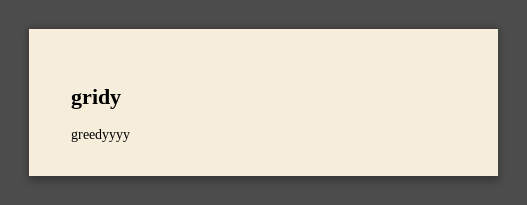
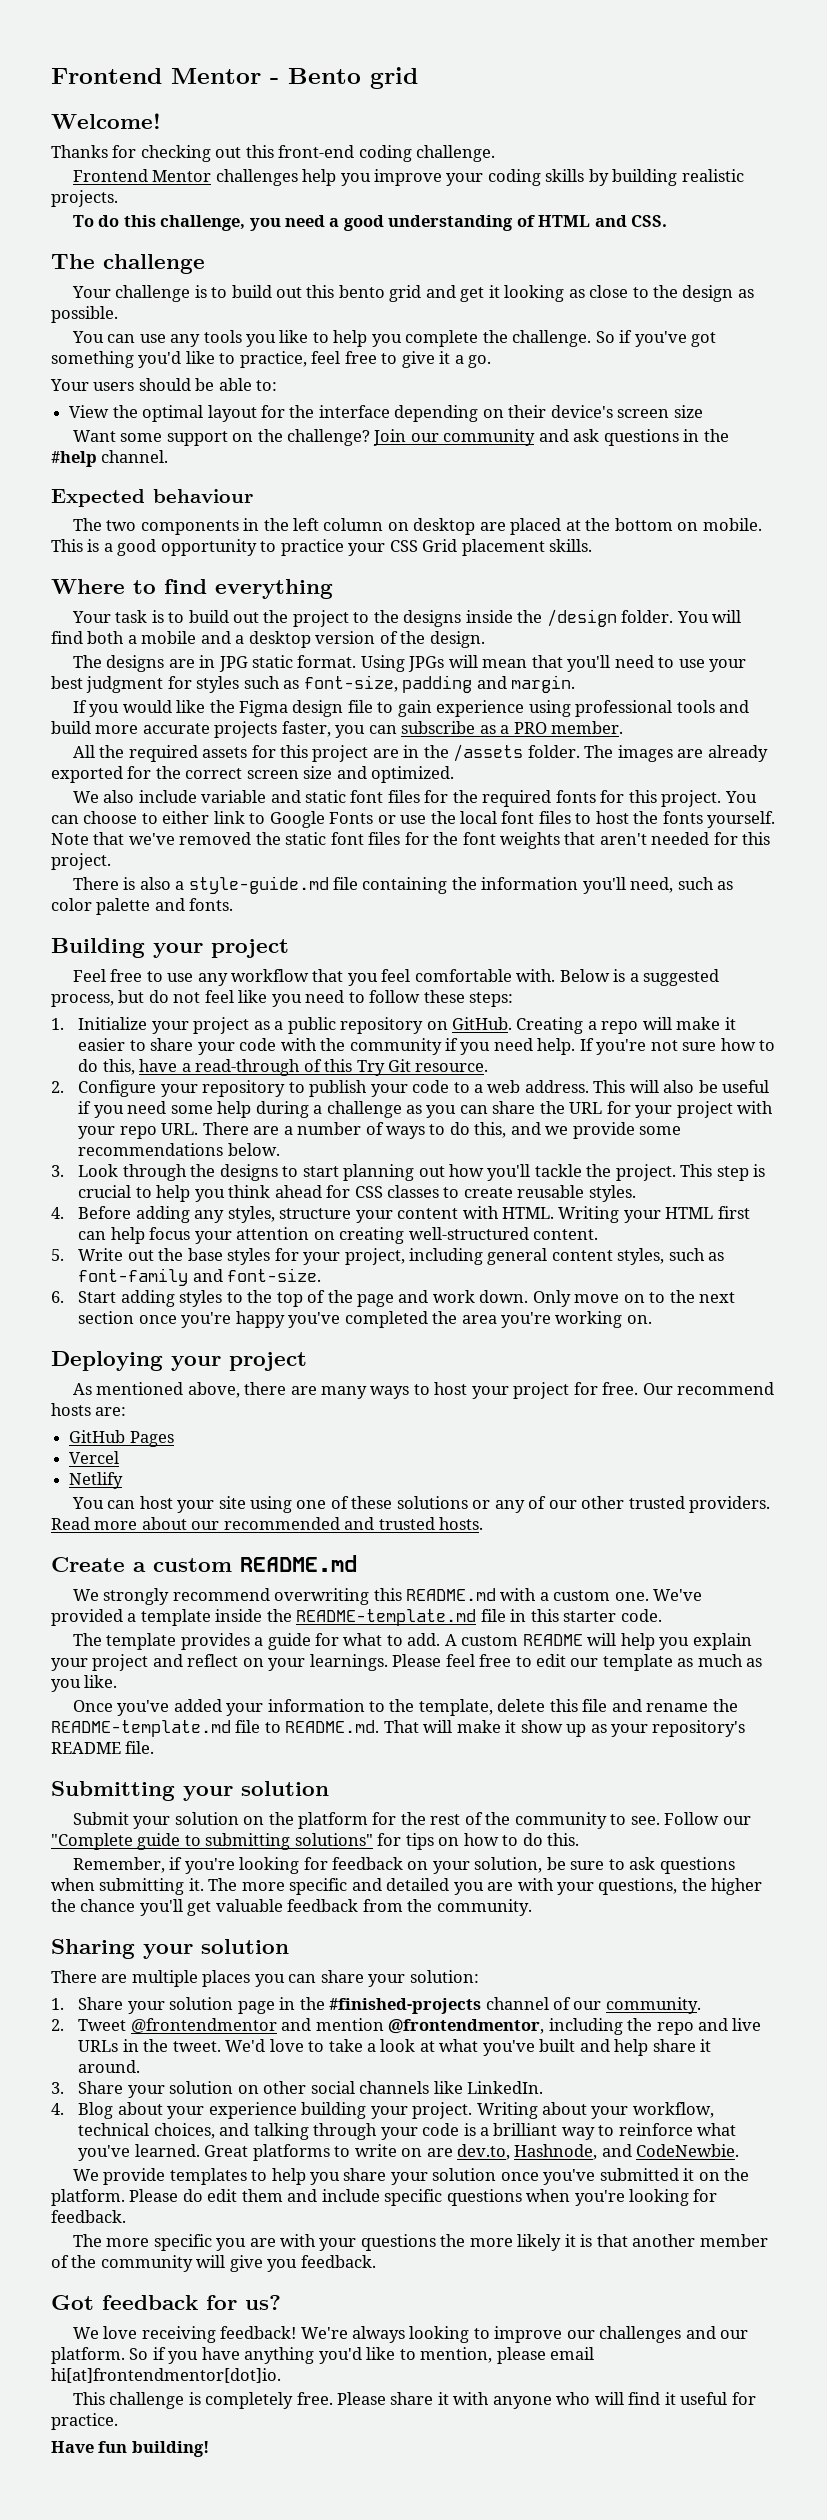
- gridy
- greedyyyy
+ Frontend Mentor - Bento grid
+ Welcome!
+ Thanks for checking out this front-end coding challenge.
+ Frontend Mentor challenges help you improve your coding skills by building realistic projects.
+ To do this challenge, you need a good understanding of HTML and CSS.
+ The challenge
+ Your challenge is to build out this bento grid and get it looking as close to the design as possible.
+ You can use any tools you like to help you complete the challenge. So if you've got something you'd like to practice, feel free to give it a go.
+ Your users should be able to:
+ View the optimal layout for the interface depending on their device's screen size
+ Want some support on the challenge? Join our community and ask questions in the #help channel.
+ Expected behaviour
+ The two components in the left column on desktop are placed at the bottom on mobile. This is a good opportunity to practice your CSS Grid placement skills.
+ Where to find everything
+ Your task is to build out the project to the designs inside the /design folder. You will find both a mobile and a desktop version of the design.
+ The designs are in JPG static format. Using JPGs will mean that you'll need to use your best judgment for styles such as font-size, padding and margin.
+ If you would like the Figma design file to gain experience using professional tools and build more accurate projects faster, you can subscribe as a PRO member.
+ All the required assets for this project are in the /assets folder. The images are already exported for the correct screen size and optimized.
+ We also include variable and static font files for the required fonts for this project. You can choose to either link to Google Fonts or use the local font files to host the fonts yourself. Note that we've removed the static font files for the font weights that aren't needed for this project.
+ There is also a style-guide.md file containing the information you'll need, such as color palette and fonts.
+ Building your project
+ Feel free to use any workflow that you feel comfortable with. Below is a suggested process, but do not feel like you need to follow these steps:
+ 1. Initialize your project as a public repository on GitHub. Creating a repo will make it easier to share your code with the community if you need help. If you're not sure how to do this, have a read-through of this Try Git resource.
+ 2. Configure your repository to publish your code to a web address. This will also be useful if you need some help during a challenge as you can share the URL for your project with your repo URL. There are a number of ways to do this, and we provide some recommendations below.
+ 3. Look through the designs to start planning out how you'll tackle the project. This step is crucial to help you think ahead for CSS classes to create reusable styles.
+ 4. Before adding any styles, structure your content with HTML. Writing your HTML first can help focus your attention on creating well-structured content.
+ 5. Write out the base styles for your project, including general content styles, such as font-family and font-size.
+ 6. Start adding styles to the top of the page and work down. Only move on to the next section once you're happy you've completed the area you're working on.
+ Deploying your project
+ As mentioned above, there are many ways to host your project for free. Our recommend hosts are:
+ GitHub Pages
+ Vercel
+ Netlify
+ You can host your site using one of these solutions or any of our other trusted providers. Read more about our recommended and trusted hosts.
+ Create a custom README.md
+ We strongly recommend overwriting this README.md with a custom one. We've provided a template inside the README-template.md file in this starter code.
+ The template provides a guide for what to add. A custom README will help you explain your project and reflect on your learnings. Please feel free to edit our template as much as you like.
+ Once you've added your information to the template, delete this file and rename the README-template.md file to README.md. That will make it show up as your repository's README file.
+ Submitting your solution
+ Submit your solution on the platform for the rest of the community to see. Follow our "Complete guide to submitting solutions" for tips on how to do this.
+ Remember, if you're looking for feedback on your solution, be sure to ask questions when submitting it. The more specific and detailed you are with your questions, the higher the chance you'll get valuable feedback from the community.
+ Sharing your solution
+ There are multiple places you can share your solution:
+ 1. Share your solution page in the #finished-projects channel of our community.
+ 2. Tweet @frontendmentor and mention @frontendmentor, including the repo and live URLs in the tweet. We'd love to take a look at what you've built and help share it around.
+ 3. Share your solution on other social channels like LinkedIn.
+ 4. Blog about your experience building your project. Writing about your workflow, technical choices, and talking through your code is a brilliant way to reinforce what you've learned. Great platforms to write on are dev.to, Hashnode, and CodeNewbie.
+ We provide templates to help you share your solution once you've submitted it on the platform. Please do edit them and include specific questions when you're looking for feedback.
+ The more specific you are with your questions the more likely it is that another member of the community will give you feedback.
+ Got feedback for us?
+ We love receiving feedback! We're always looking to improve our challenges and our platform. So if you have anything you'd like to mention, please email hi[at]frontendmentor[dot]io.
+ This challenge is completely free. Please share it with anyone who will find it useful for practice.
+ Have fun building!

